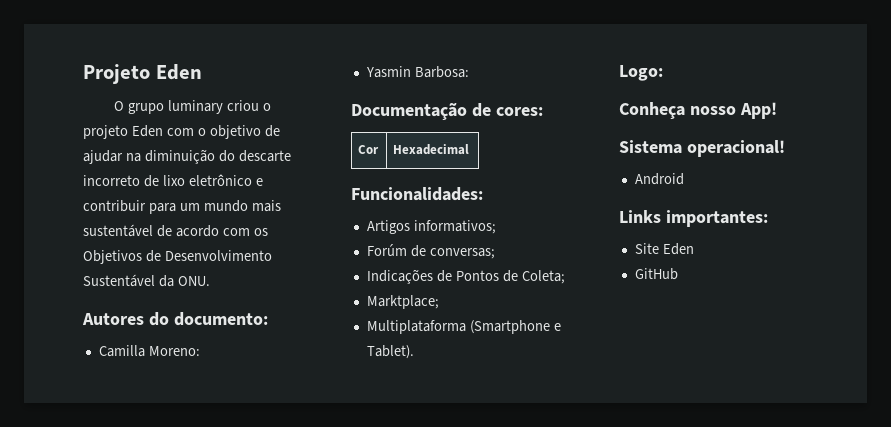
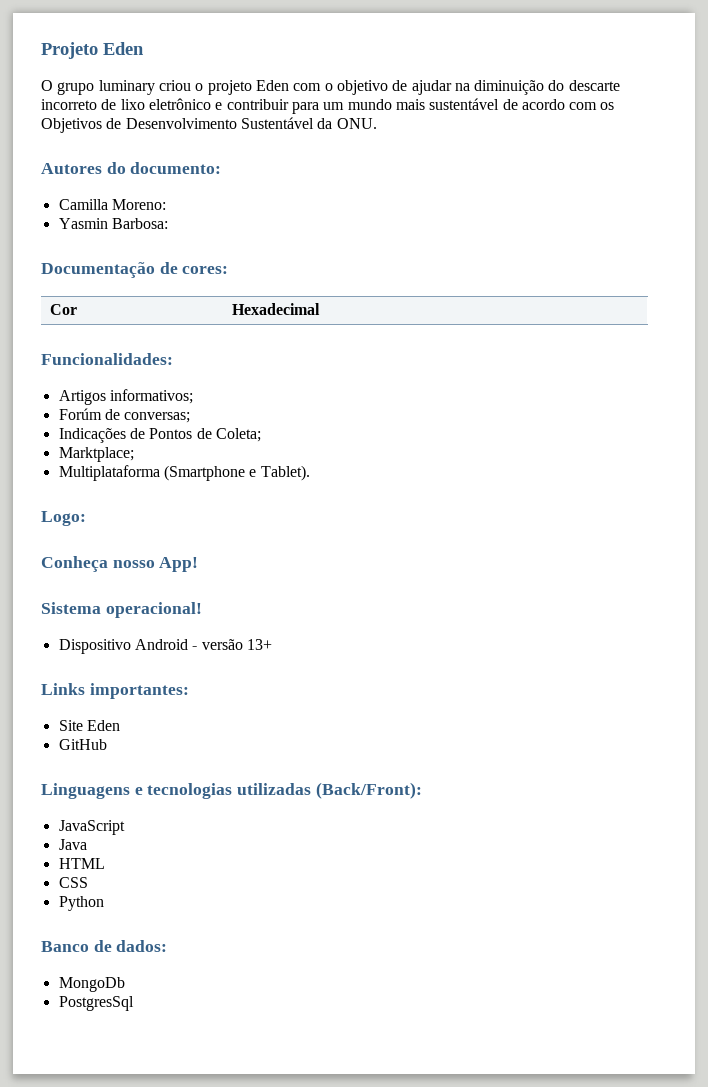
- Android
+ Dispositivo Android - versão 13+
+ Linguagens e tecnologias utilizadas (Back/Front):
+ JavaScript
+ Java
+ HTML
+ CSS
+ Python
+ Banco de dados:
+ MongoDb
+ PostgresSql

